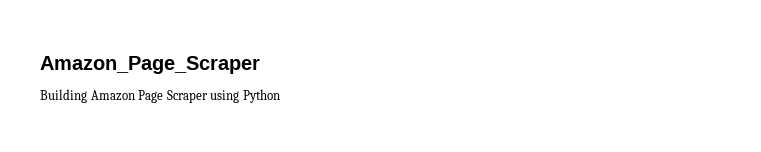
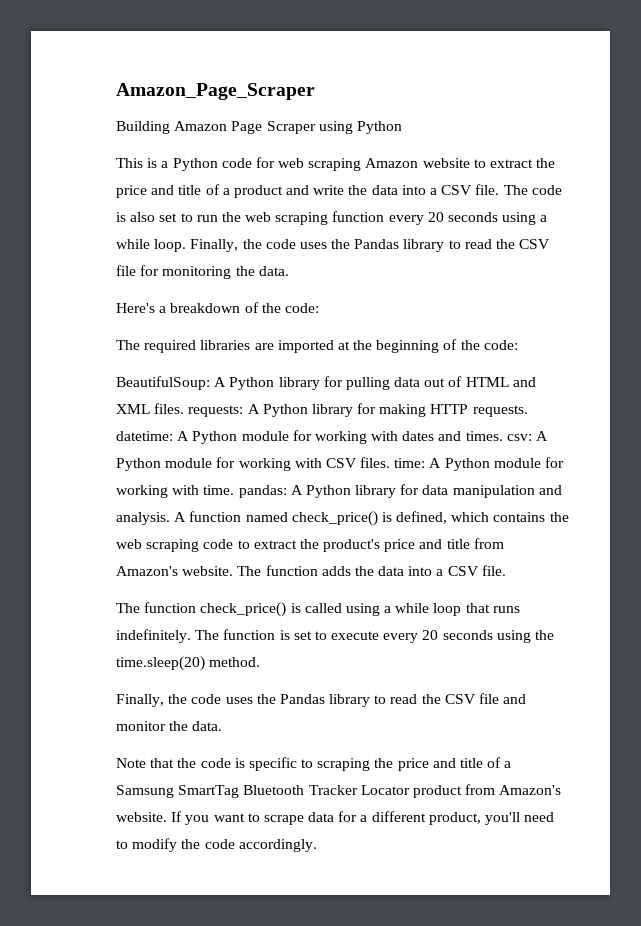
+ This is a Python code for web scraping Amazon website to extract the price and title of a product and write the data into a CSV file. The code is also set to run the web scraping function every 20 seconds using a while loop. Finally, the code uses the Pandas library to read the CSV file for monitoring the data.
+ Here's a breakdown of the code:
+ The required libraries are imported at the beginning of the code:
+ BeautifulSoup: A Python library for pulling data out of HTML and XML files. requests: A Python library for making HTTP requests. datetime: A Python module for working with dates and times. csv: A Python module for working with CSV files. time: A Python module for working with time. pandas: A Python library for data manipulation and analysis. A function named check_price() is defined, which contains the web scraping code to extract the product's price and title from Amazon's website. The function adds the data into a CSV file.
+ The function check_price() is called using a while loop that runs indefinitely. The function is set to execute every 20 seconds using the time.sleep(20) method.
+ Finally, the code uses the Pandas library to read the CSV file and monitor the data.
+ Note that the code is specific to scraping the price and title of a Samsung SmartTag Bluetooth Tracker Locator product from Amazon's website. If you want to scrape data for a different product, you'll need to modify the code accordingly.

